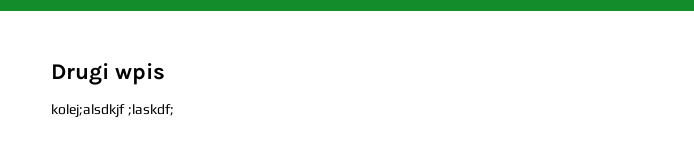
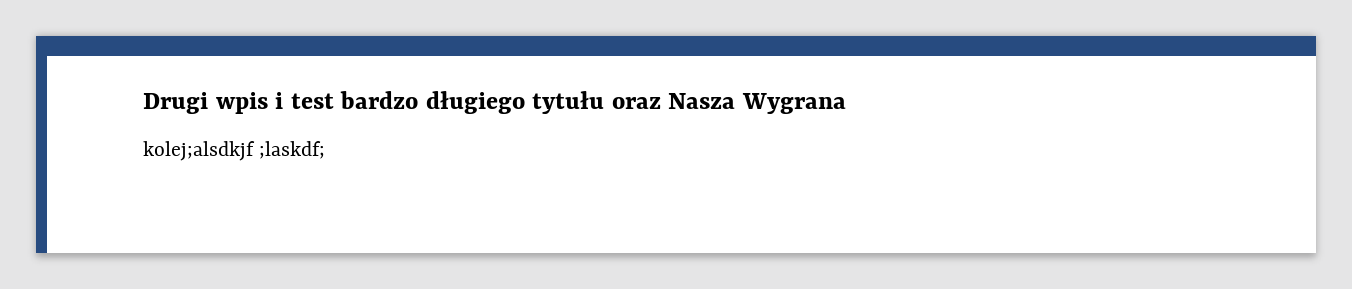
- Drugi wpis
+ Drugi wpis i test bardzo długiego tytułu oraz Nasza Wygrana

